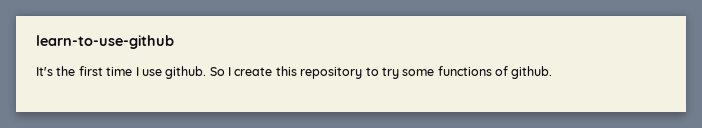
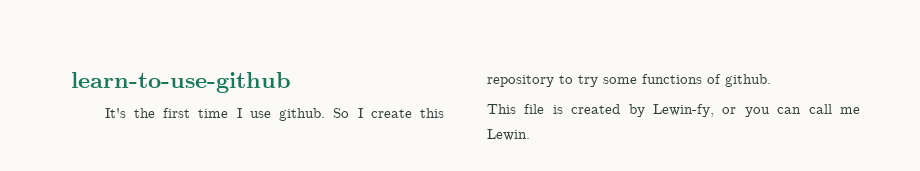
+ This file is created by Lewin-fy, or you can call me Lewin.

